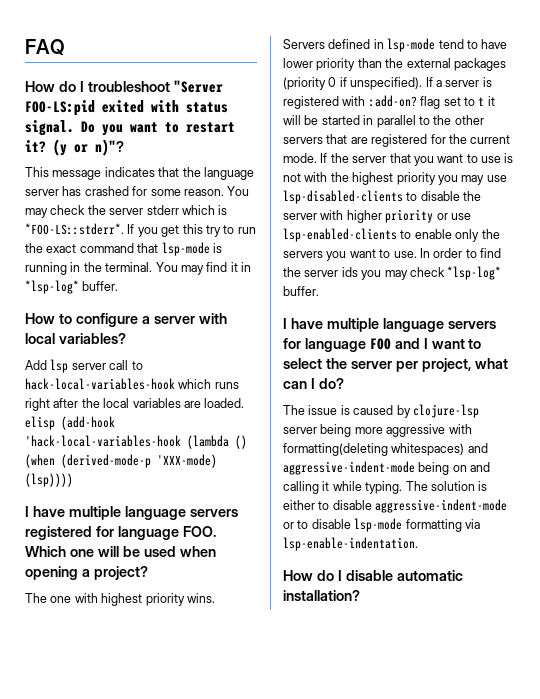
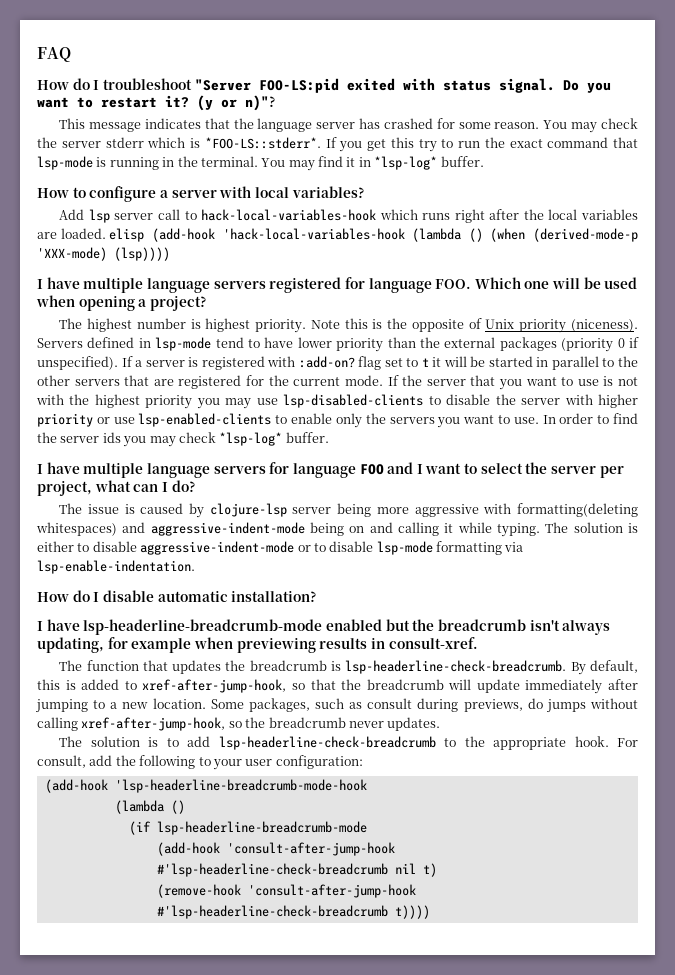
- The one with highest priority wins.
+ The highest number is highest priority. Note this is the opposite of Unix priority (niceness).
+ I have lsp-headerline-breadcrumb-mode enabled but the breadcrumb isn't always updating, for example when previewing results in consult-xref.
+ The function that updates the breadcrumb is lsp-headerline-check-breadcrumb. By default, this is added to xref-after-jump-hook, so that the breadcrumb will update immediately after jumping to a new location. Some packages, such as consult during previews, do jumps without calling xref-after-jump-hook, so the breadcrumb never updates.
+ The solution is to add lsp-headerline-check-breadcrumb to the appropriate hook. For consult, add the following to your user configuration:
+ (add-hook 'lsp-headerline-breadcrumb-mode-hook
+ (lambda ()
+ (if lsp-headerline-breadcrumb-mode
+ (add-hook 'consult-after-jump-hook #'lsp-headerline-check-breadcrumb nil t)
+ (remove-hook 'consult-after-jump-hook #'lsp-headerline-check-breadcrumb t))))

